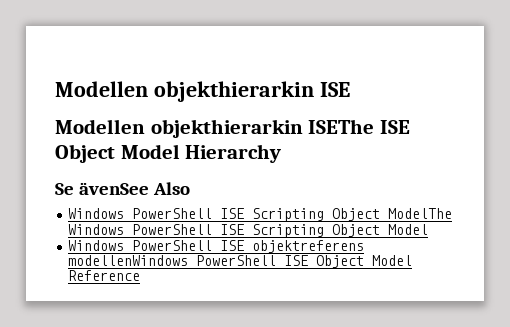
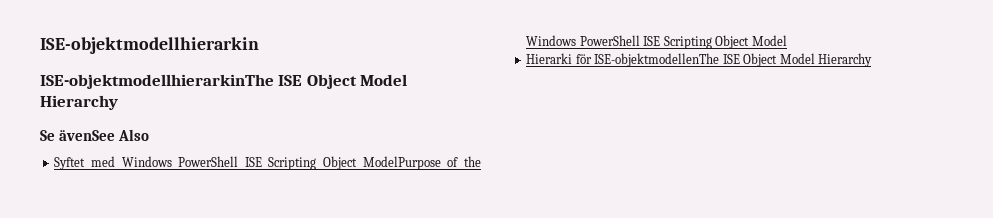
- Modellen objekthierarkin ISE
- Modellen objekthierarkin ISEThe ISE Object Model Hierarchy
+ ISE-objektmodellhierarkin
+ ISE-objektmodellhierarkinThe ISE Object Model Hierarchy
- Windows PowerShell ISE Scripting Object ModelThe Windows PowerShell ISE Scripting Object Model
+ Syftet med Windows PowerShell ISE Scripting Object ModelPurpose of the Windows PowerShell ISE Scripting Object Model
- Windows PowerShell ISE objektreferens modellenWindows PowerShell ISE Object Model Reference
+ Hierarki för ISE-objektmodellenThe ISE Object Model Hierarchy

